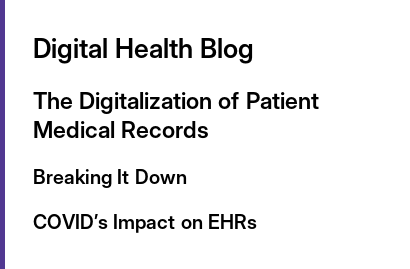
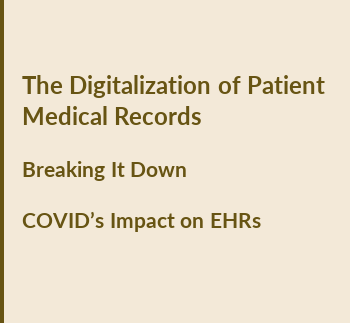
- Digital Health Blog

